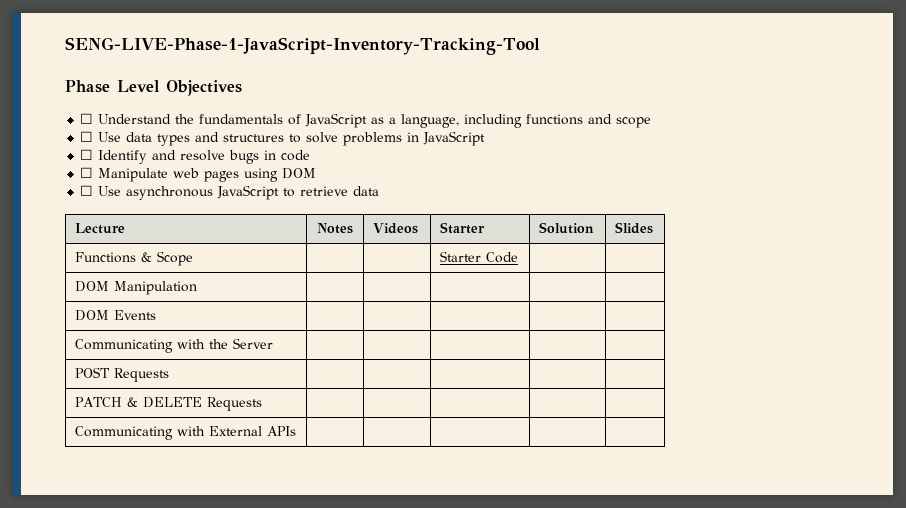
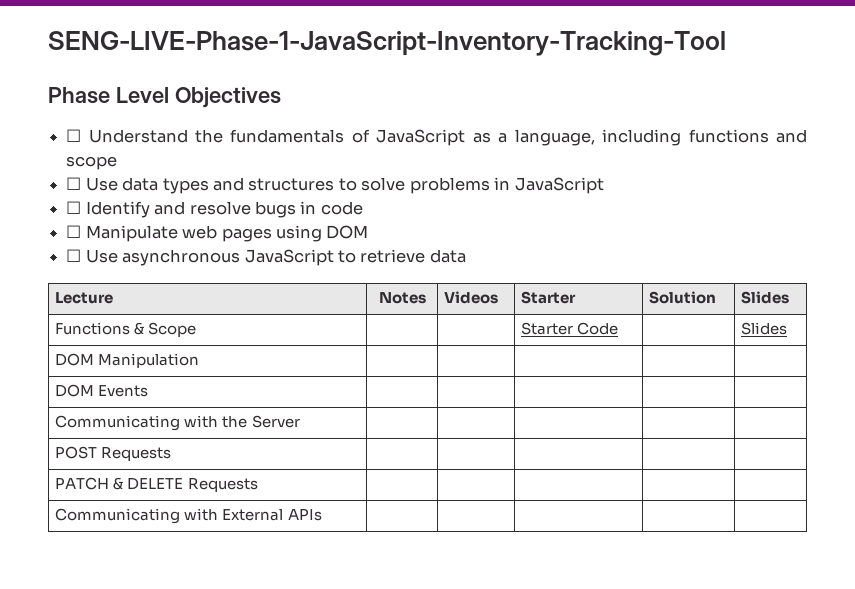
- Functions & Scope | | | Starter Code | |
+ Functions & Scope | | | Starter Code | | Slides

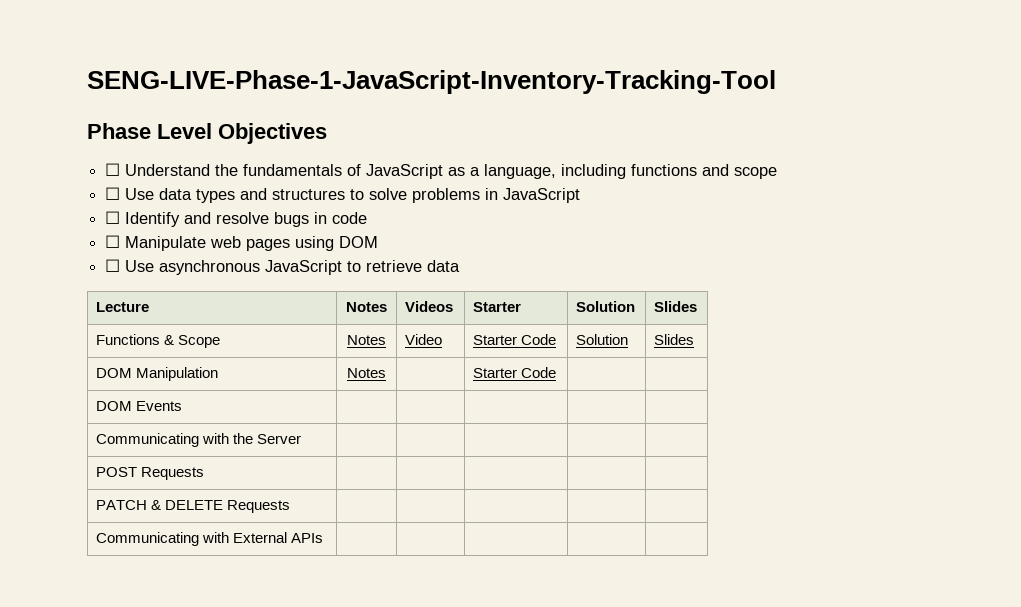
- Functions & Scope | | | Starter Code | | Slides
+ Functions & Scope | Notes | Video | Starter Code | Solution | Slides
- DOM Manipulation | | | | |
+ DOM Manipulation | Notes | | Starter Code | |

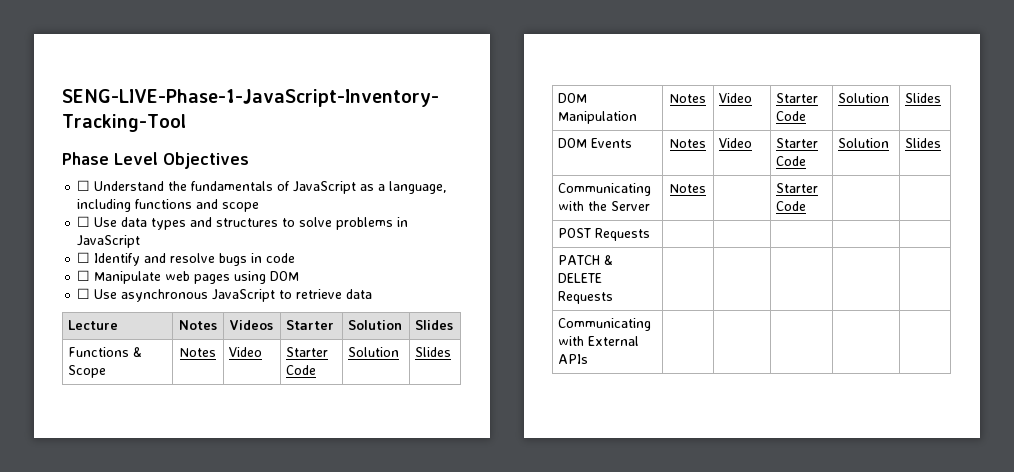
- DOM Manipulation | Notes | | Starter Code | |
+ DOM Manipulation | Notes | Video | Starter Code | Solution | Slides
- DOM Events | | | | |
+ DOM Events | Notes | Video | Starter Code | Solution | Slides
- Communicating with the Server | | | | |
+ Communicating with the Server | Notes | | Starter Code | |

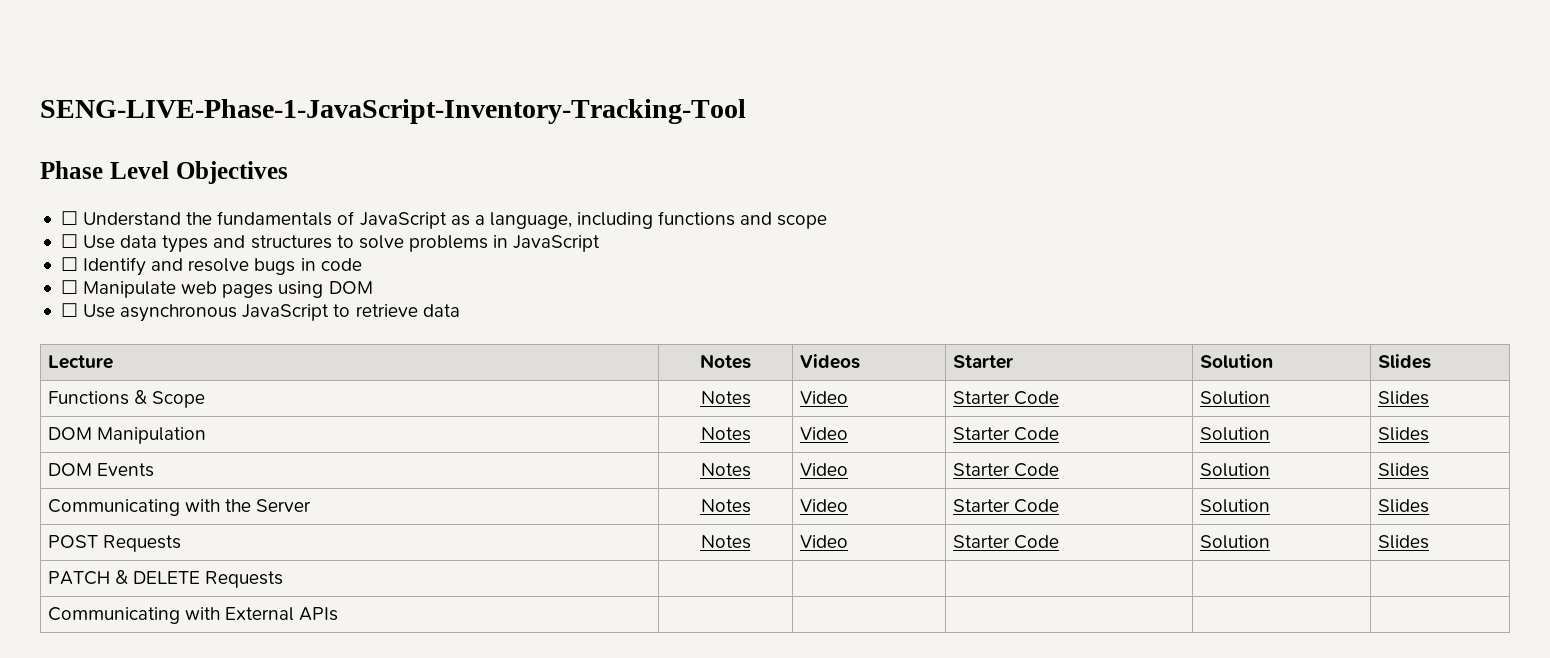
- Communicating with the Server | Notes | | Starter Code | |
+ Communicating with the Server | Notes | Video | Starter Code | Solution | Slides
- POST Requests | | | | |
+ POST Requests | Notes | Video | Starter Code | Solution | Slides

